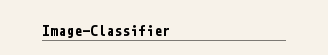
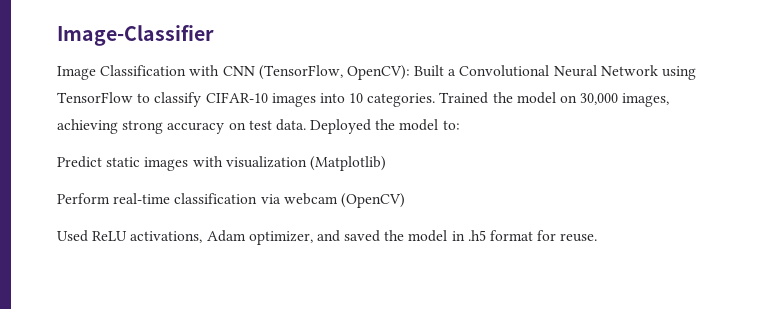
+ Image Classification with CNN (TensorFlow, OpenCV): Built a Convolutional Neural Network using TensorFlow to classify CIFAR-10 images into 10 categories. Trained the model on 30,000 images, achieving strong accuracy on test data. Deployed the model to:
+ Predict static images with visualization (Matplotlib)
+ Perform real-time classification via webcam (OpenCV)
+ Used ReLU activations, Adam optimizer, and saved the model in .h5 format for reuse.

